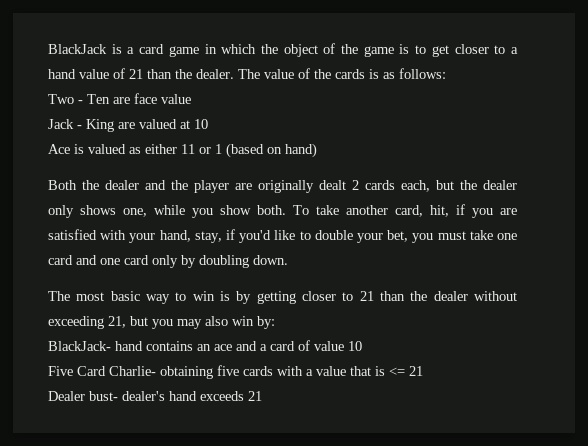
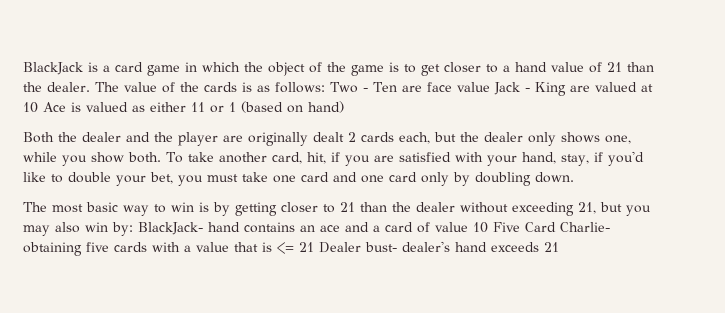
- The value of the cards is as follows:
- Two - Ten are face value
- Jack - King are valued at 10
- Ace is valued as either 11 or 1 (based on hand)
+ The value of the cards is as follows: Two - Ten are face value Jack - King are valued at 10 Ace is valued as either 11 or 1 (based on hand)
- The most basic way to win is by getting closer to 21 than the dealer without exceeding 21, but you may also win by:
- BlackJack- hand contains an ace and a card of value 10
- Five Card Charlie- obtaining five cards with a value that is <= 21
- Dealer bust- dealer's hand exceeds 21
+ The most basic way to win is by getting closer to 21 than the dealer without exceeding 21, but you may also win by: BlackJack- hand contains an ace and a card of value 10 Five Card Charlie- obtaining five cards with a value that is <= 21 Dealer bust- dealer's hand exceeds 21

